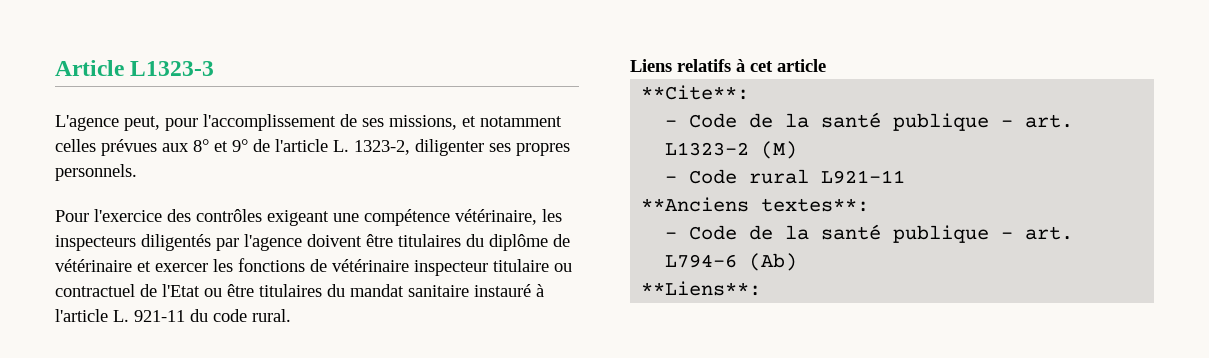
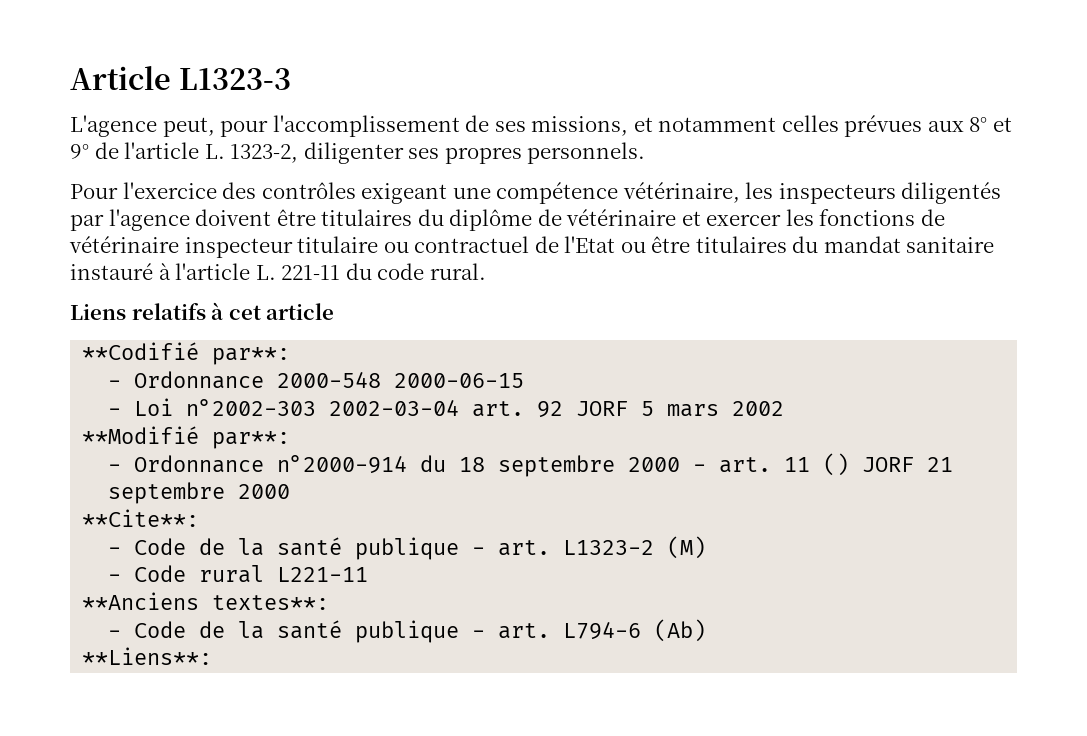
- Pour l'exercice des contrôles exigeant une compétence vétérinaire, les inspecteurs diligentés par l'agence doivent être titulaires du diplôme de vétérinaire et exercer les fonctions de vétérinaire inspecteur titulaire ou contractuel de l'Etat ou être titulaires du mandat sanitaire instauré à l'article L. 921-11 du code rural.
+ Pour l'exercice des contrôles exigeant une compétence vétérinaire, les inspecteurs diligentés par l'agence doivent être titulaires du diplôme de vétérinaire et exercer les fonctions de vétérinaire inspecteur titulaire ou contractuel de l'Etat ou être titulaires du mandat sanitaire instauré à l'article L. 221-11 du code rural.
+ **Codifié par**:
+ - Ordonnance 2000-548 2000-06-15
+ - Loi n°2002-303 2002-03-04 art. 92 JORF 5 mars 2002
+ **Modifié par**:
+ - Ordonnance n°2000-914 du 18 septembre 2000 - art. 11 () JORF 21 septembre 2000
- - Code rural L921-11
+ - Code rural L221-11

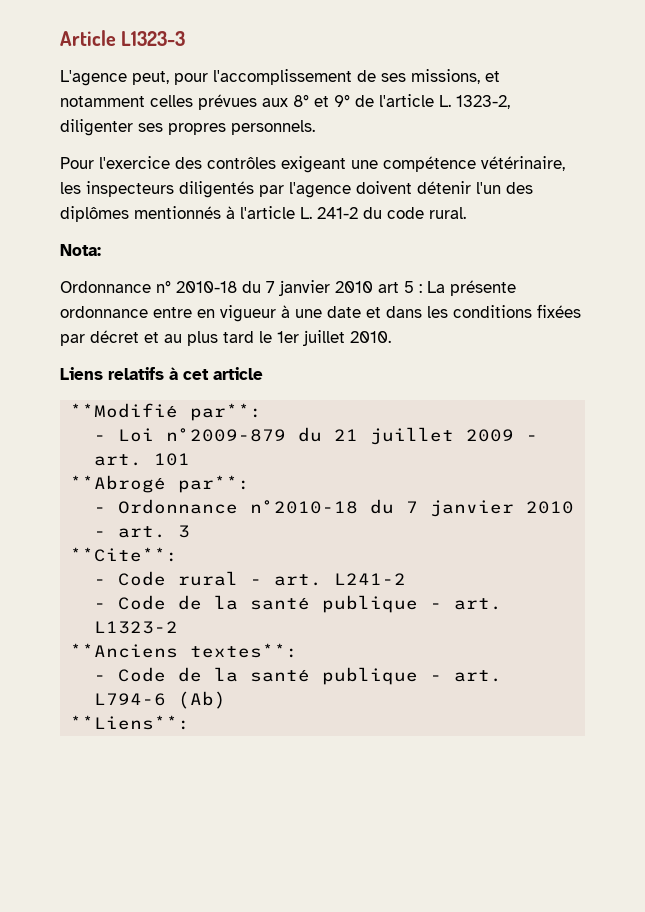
- Pour l'exercice des contrôles exigeant une compétence vétérinaire, les inspecteurs diligentés par l'agence doivent être titulaires du diplôme de vétérinaire et exercer les fonctions de vétérinaire inspecteur titulaire ou contractuel de l'Etat ou être titulaires du mandat sanitaire instauré à l'article L. 221-11 du code rural.
+ Pour l'exercice des contrôles exigeant une compétence vétérinaire, les inspecteurs diligentés par l'agence doivent détenir l'un des diplômes mentionnés à l'article L. 241-2 du code rural.
+ Nota:
+ Ordonnance n° 2010-18 du 7 janvier 2010 art 5 : La présente ordonnance entre en vigueur à une date et dans les conditions fixées par décret et au plus tard le 1er juillet 2010.
- **Codifié par**:
- - Ordonnance 2000-548 2000-06-15
- - Loi n°2002-303 2002-03-04 art. 92 JORF 5 mars 2002
  **Modifié par**:
- - Ordonnance n°2000-914 du 18 septembre 2000 - art. 11 () JORF 21 septembre 2000
+ - Loi n°2009-879 du 21 juillet 2009 - art. 101
+ **Abrogé par**:
+ - Ordonnance n°2010-18 du 7 janvier 2010 - art. 3
  **Cite**:
+ - Code rural - art. L241-2
- - Code de la santé publique - art. L1323-2 (M)
- - Code rural L221-11
+ - Code de la santé publique - art. L1323-2

